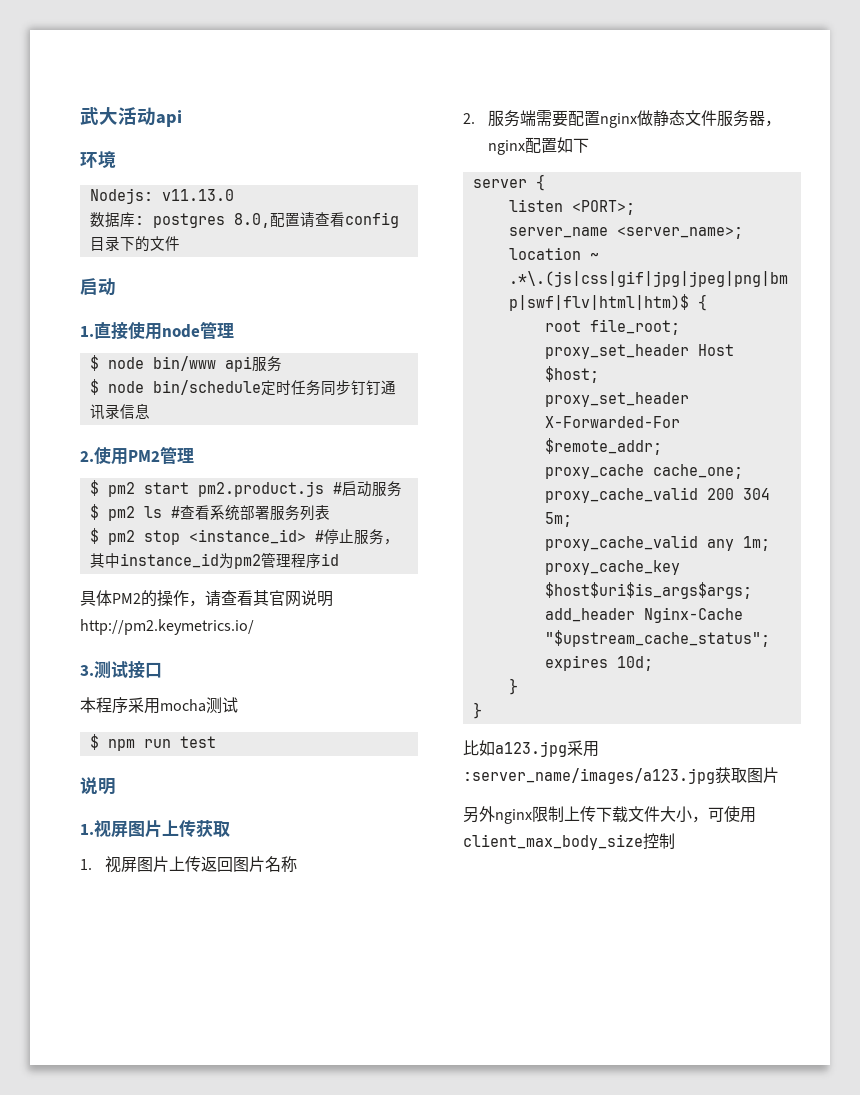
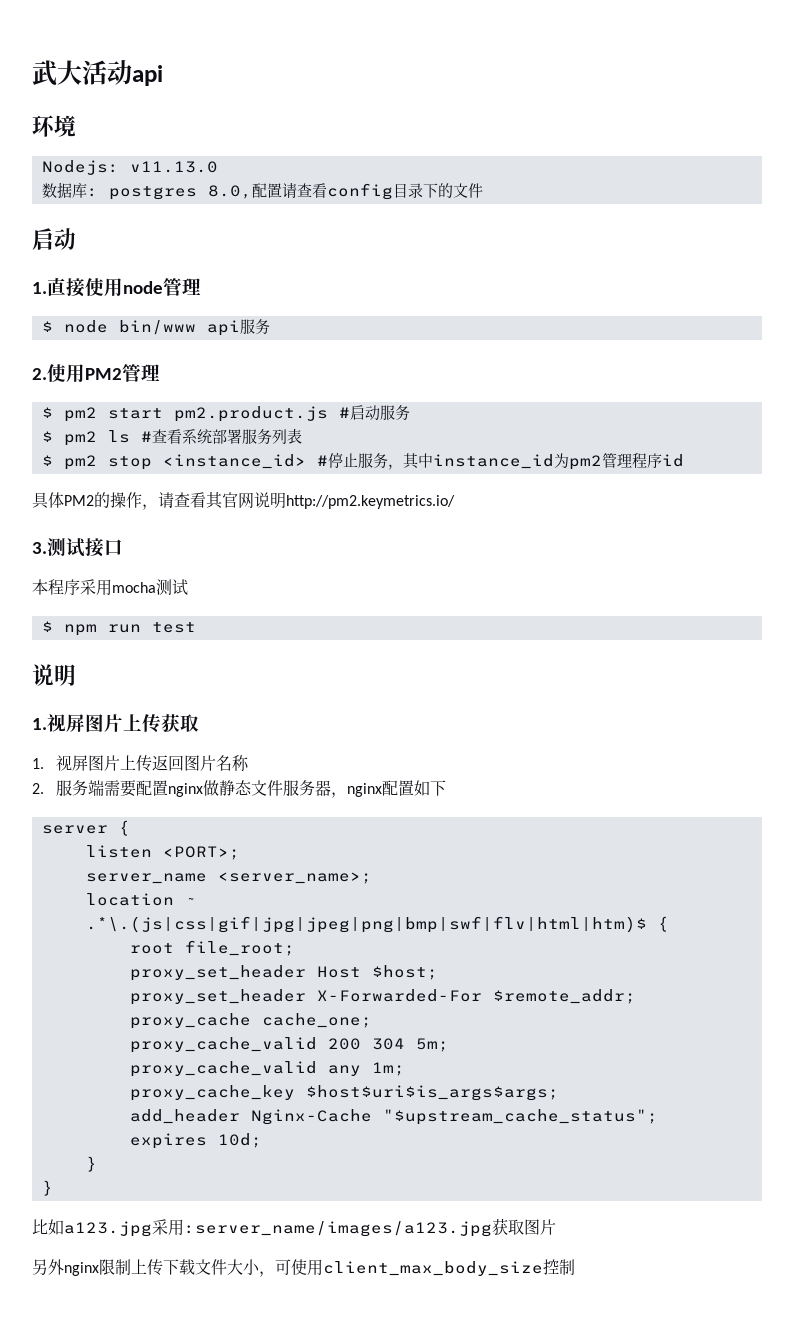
- $ node bin/schedule定时任务同步钉钉通讯录信息

